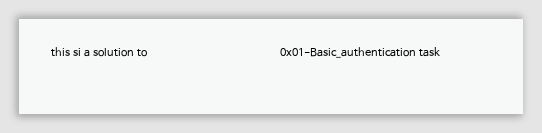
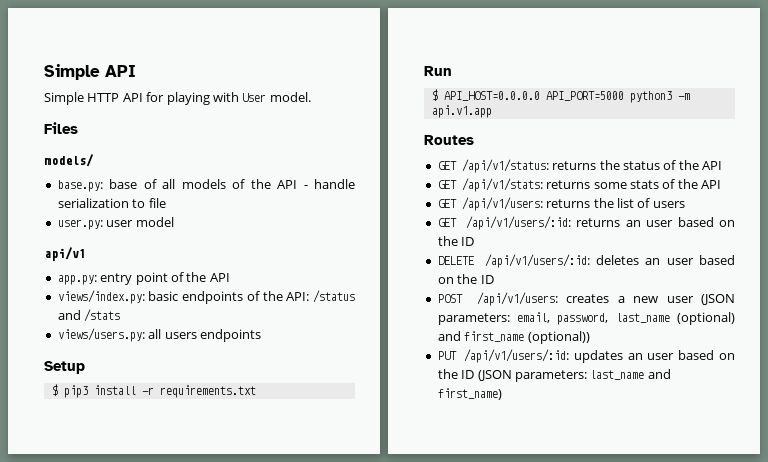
- this si a solution to 0x01-Basic_authentication task
+ Simple API
+ Simple HTTP API for playing with User model.
+ Files
+ models/
+ base.py: base of all models of the API - handle serialization to file
+ user.py: user model
+ api/v1
+ app.py: entry point of the API
+ views/index.py: basic endpoints of the API: /status and /stats
+ views/users.py: all users endpoints
+ Setup
+ $ pip3 install -r requirements.txt
+ Run
+ $ API_HOST=0.0.0.0 API_PORT=5000 python3 -m api.v1.app
+ Routes
+ GET /api/v1/status: returns the status of the API
+ GET /api/v1/stats: returns some stats of the API
+ GET /api/v1/users: returns the list of users
+ GET /api/v1/users/:id: returns an user based on the ID
+ DELETE /api/v1/users/:id: deletes an user based on the ID
+ POST /api/v1/users: creates a new user (JSON parameters: email, password, last_name (optional) and first_name (optional))
+ PUT /api/v1/users/:id: updates an user based on the ID (JSON parameters: last_name and first_name)

